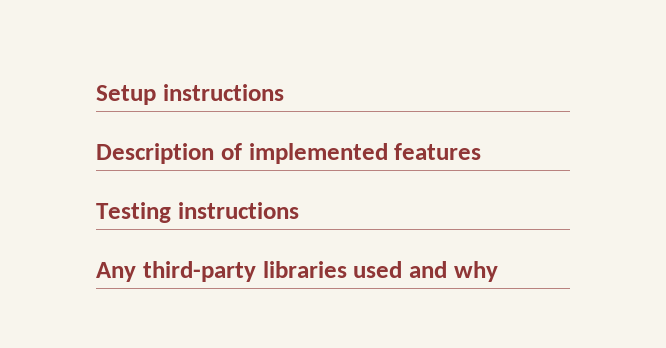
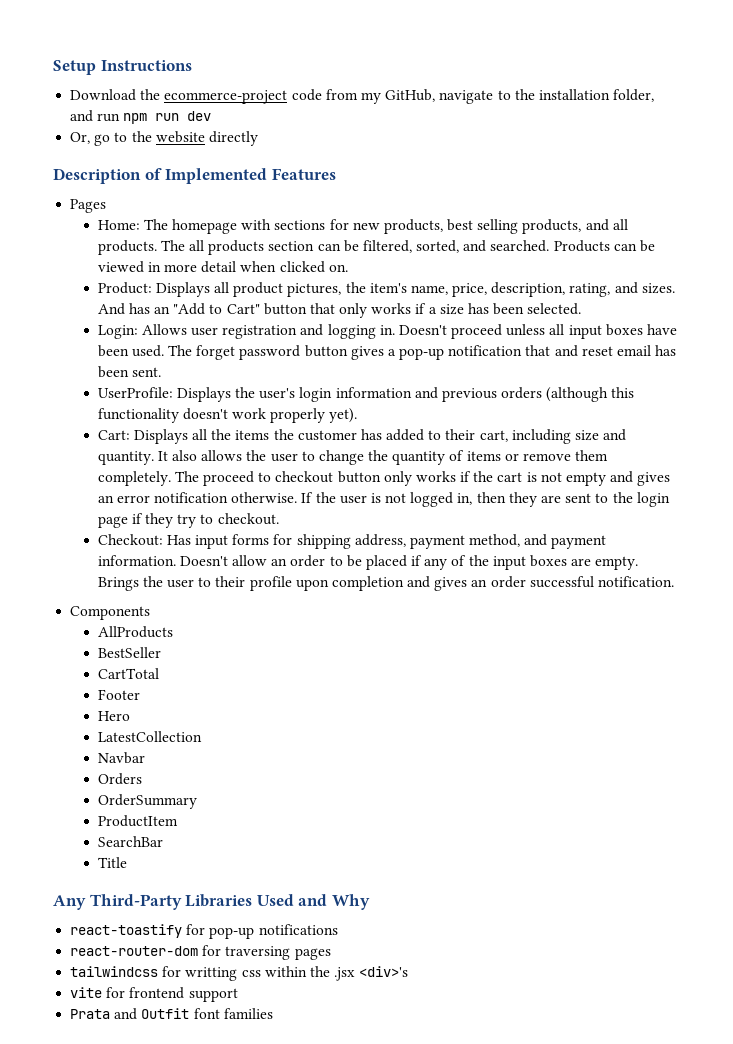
- Setup instructions
- Description of implemented features
- Testing instructions
- Any third-party libraries used and why
+ Setup Instructions
+ Download the ecommerce-project code from my GitHub, navigate to the installation folder, and run npm run dev
+ Or, go to the website directly
+ Description of Implemented Features
+ Pages
+ Home: The homepage with sections for new products, best selling products, and all products. The all products section can be filtered, sorted, and searched. Products can be viewed in more detail when clicked on.
+ Product: Displays all product pictures, the item's name, price, description, rating, and sizes. And has an "Add to Cart" button that only works if a size has been selected.
+ Login: Allows user registration and logging in. Doesn't proceed unless all input boxes have been used. The forget password button gives a pop-up notification that and reset email has been sent.
+ UserProfile: Displays the user's login information and previous orders (although this functionality doesn't work properly yet).
+ Cart: Displays all the items the customer has added to their cart, including size and quantity. It also allows the user to change the quantity of items or remove them completely. The proceed to checkout button only works if the cart is not empty and gives an error notification otherwise. If the user is not logged in, then they are sent to the login page if they try to checkout.
+ Checkout: Has input forms for shipping address, payment method, and payment information. Doesn't allow an order to be placed if any of the input boxes are empty. Brings the user to their profile upon completion and gives an order successful notification.
+ Components
+ AllProducts
+ BestSeller
+ CartTotal
+ Footer
+ Hero
+ LatestCollection
+ Navbar
+ Orders
+ OrderSummary
+ ProductItem
+ SearchBar
+ Title
+ Any Third-Party Libraries Used and Why
+ react-toastify for pop-up notifications
+ react-router-dom for traversing pages
+ tailwindcss for writting css within the .jsx <div>'s
+ vite for frontend support
+ Prata and Outfit font families

